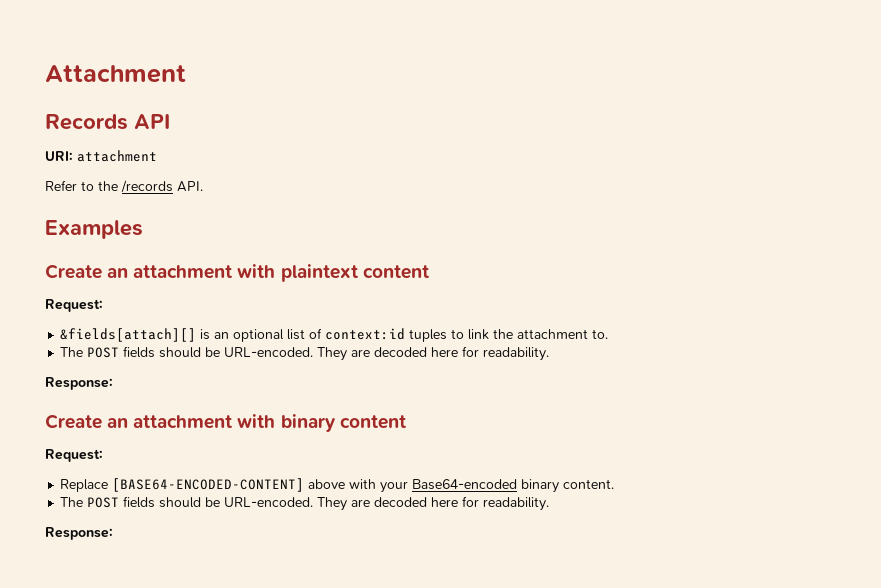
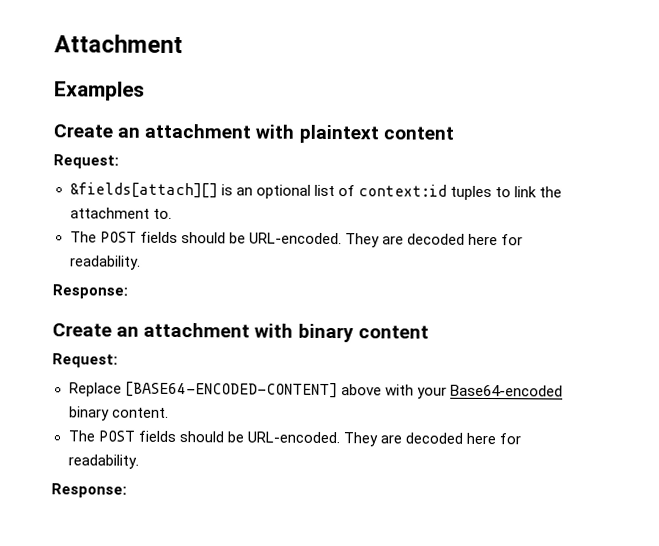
- Records API
- URI: attachment
- Refer to the /records API.

